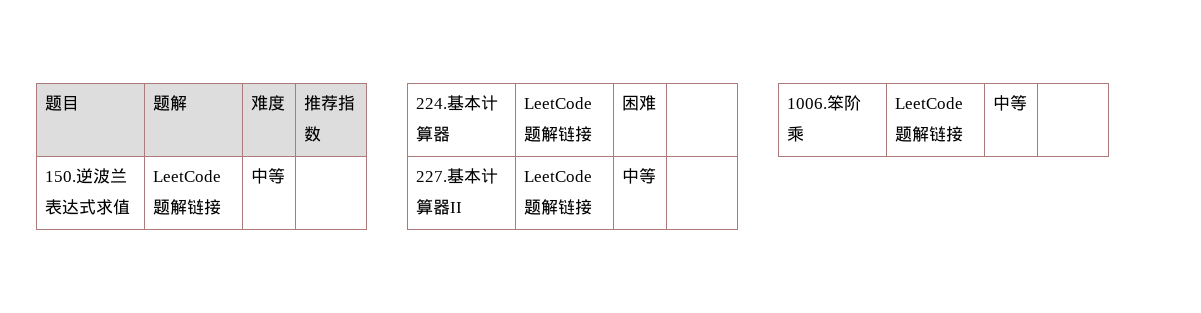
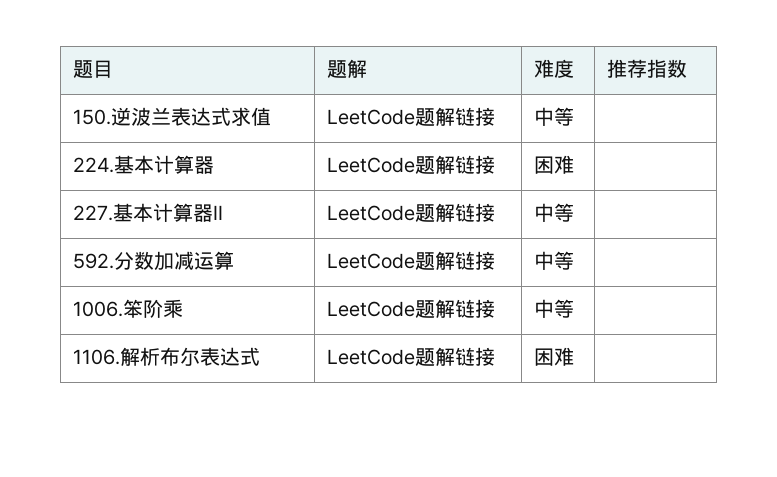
+ 592.分数加减运算 | LeetCode题解链接 | 中等 |
+ 1106.解析布尔表达式 | LeetCode题解链接 | 困难 |

